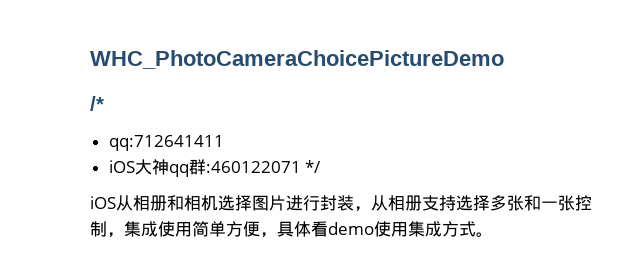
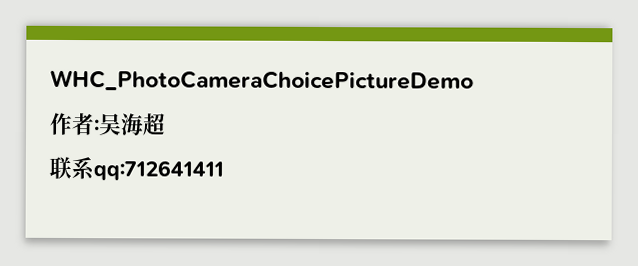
- /*
- qq:712641411
- iOS大神qq群:460122071 */
- iOS从相册和相机选择图片进行封装，从相册支持选择多张和一张控制，集成使用简单方便，具体看demo使用集成方式。
+ 作者:吴海超
+ 联系qq:712641411

